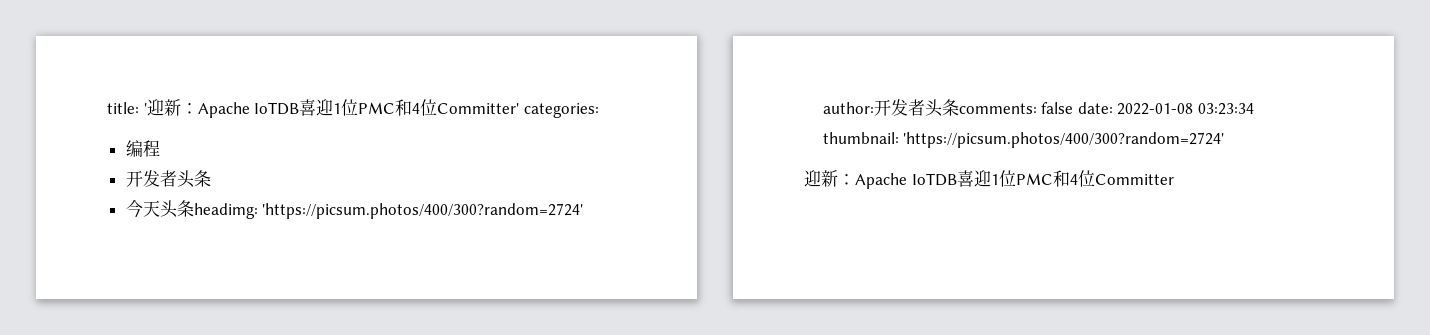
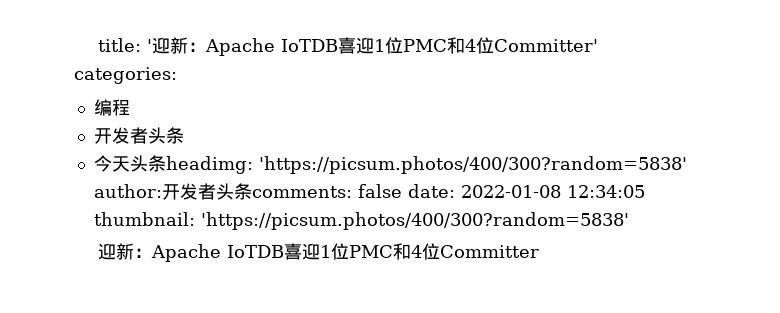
- 今天头条headimg: 'https://picsum.photos/400/300?random=2724' author:开发者头条comments: false date: 2022-01-08 03:23:34 thumbnail: 'https://picsum.photos/400/300?random=2724'
+ 今天头条headimg: 'https://picsum.photos/400/300?random=5838' author:开发者头条comments: false date: 2022-01-08 12:34:05 thumbnail: 'https://picsum.photos/400/300?random=5838'

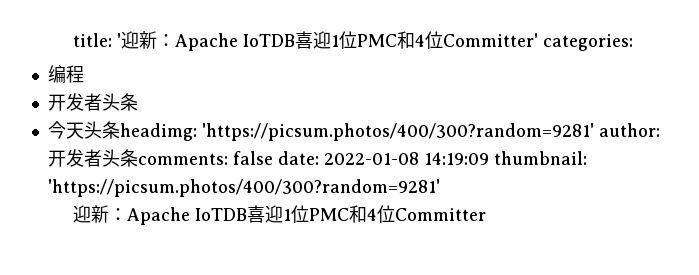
- 今天头条headimg: 'https://picsum.photos/400/300?random=5838' author:开发者头条comments: false date: 2022-01-08 12:34:05 thumbnail: 'https://picsum.photos/400/300?random=5838'
+ 今天头条headimg: 'https://picsum.photos/400/300?random=9281' author:开发者头条comments: false date: 2022-01-08 14:19:09 thumbnail: 'https://picsum.photos/400/300?random=9281'

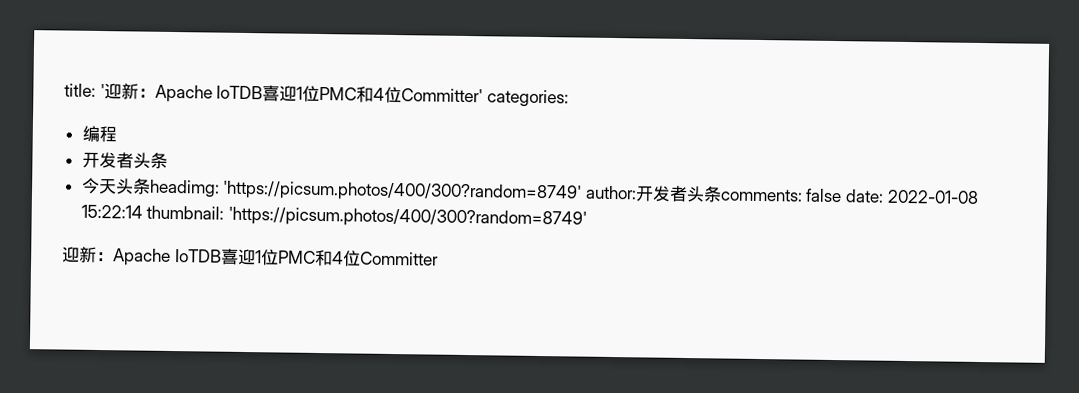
- 今天头条headimg: 'https://picsum.photos/400/300?random=9281' author:开发者头条comments: false date: 2022-01-08 14:19:09 thumbnail: 'https://picsum.photos/400/300?random=9281'
+ 今天头条headimg: 'https://picsum.photos/400/300?random=8749' author:开发者头条comments: false date: 2022-01-08 15:22:14 thumbnail: 'https://picsum.photos/400/300?random=8749'

